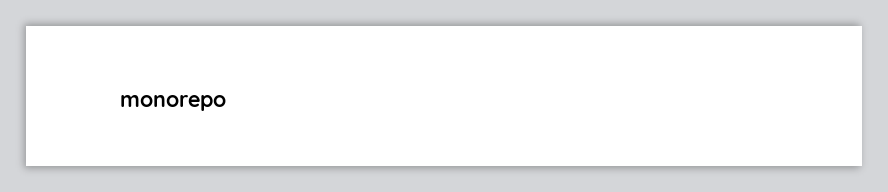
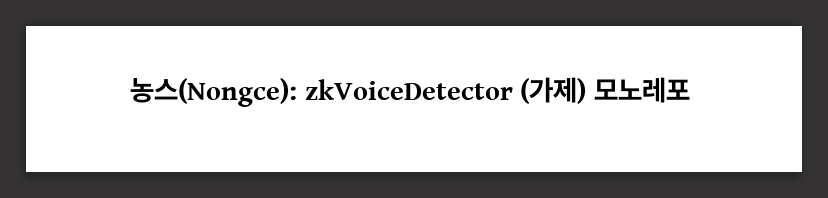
- monorepo
+ 농스(Nongce): zkVoiceDetector (가제) 모노레포

